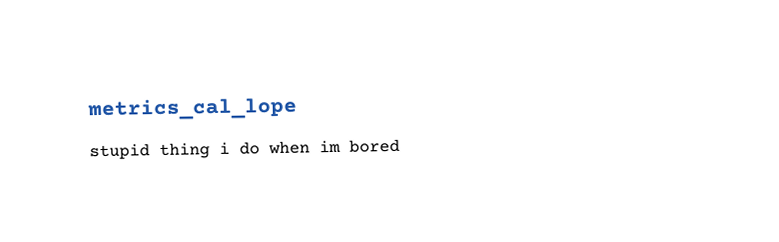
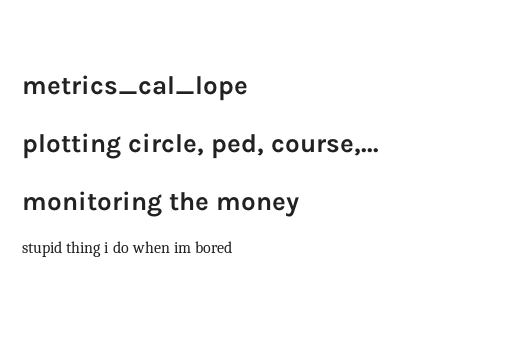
+ plotting circle, ped, course,...
+ monitoring the money

